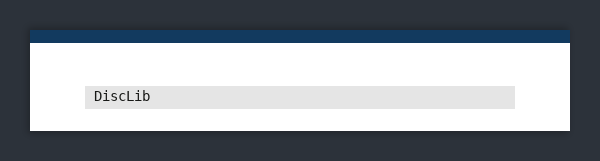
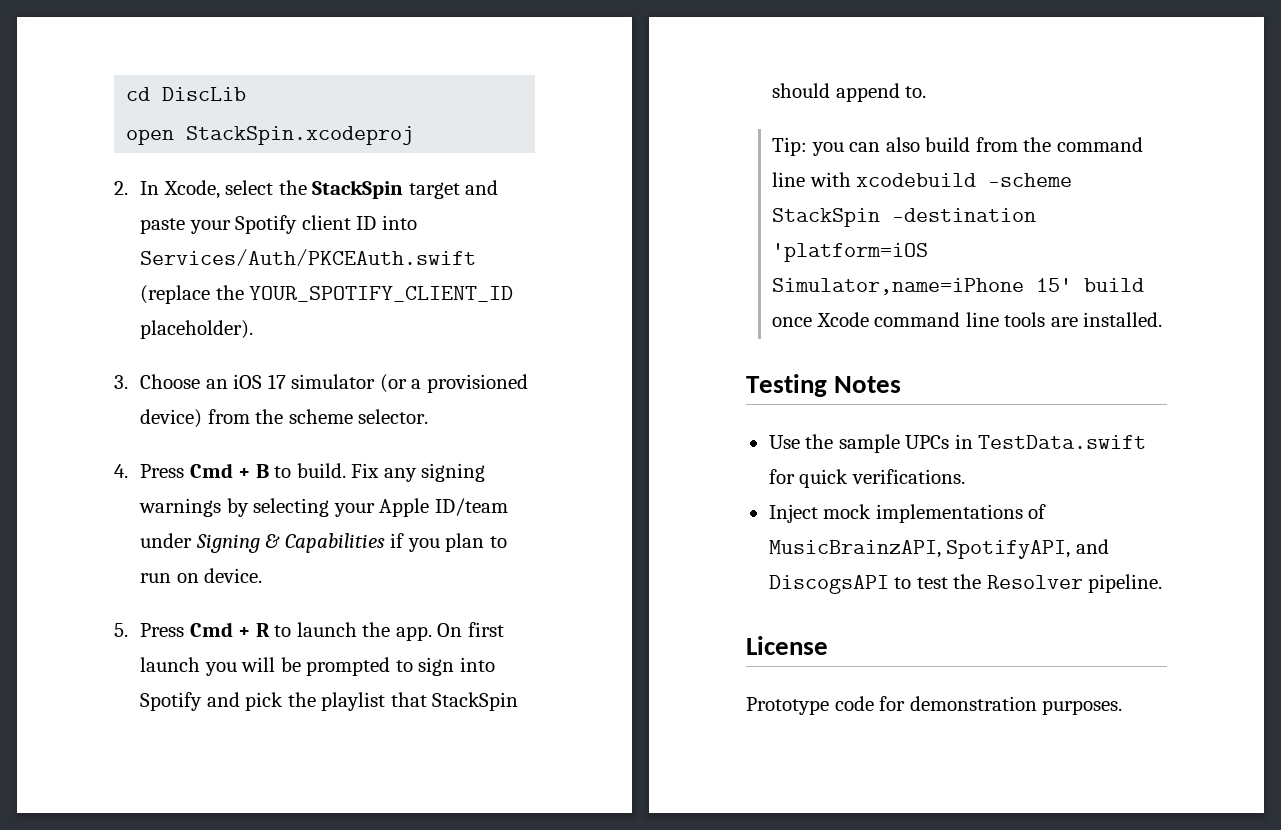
- DiscLib
+ cd DiscLib
+ open StackSpin.xcodeproj
+ 2. In Xcode, select the StackSpin target and paste your Spotify client ID into Services/Auth/PKCEAuth.swift (replace the YOUR_SPOTIFY_CLIENT_ID placeholder).
+ 3. Choose an iOS 17 simulator (or a provisioned device) from the scheme selector.
+ 4. Press Cmd + B to build. Fix any signing warnings by selecting your Apple ID/team under Signing & Capabilities if you plan to run on device.
+ 5. Press Cmd + R to launch the app. On first launch you will be prompted to sign into Spotify and pick the playlist that StackSpin should append to.
+ Tip: you can also build from the command line with xcodebuild -scheme StackSpin -destination 'platform=iOS Simulator,name=iPhone 15' build once Xcode command line tools are installed.
+ Testing Notes
+ Use the sample UPCs in TestData.swift for quick verifications.
+ Inject mock implementations of MusicBrainzAPI, SpotifyAPI, and DiscogsAPI to test the Resolver pipeline.
+ License
+ Prototype code for demonstration purposes.

